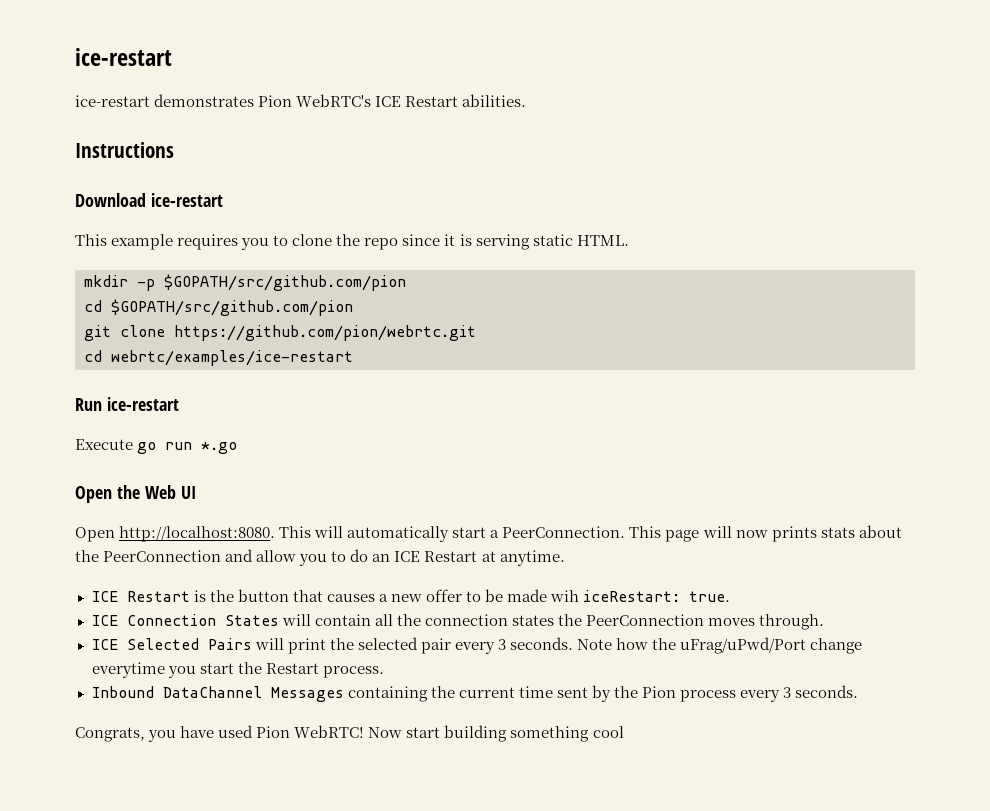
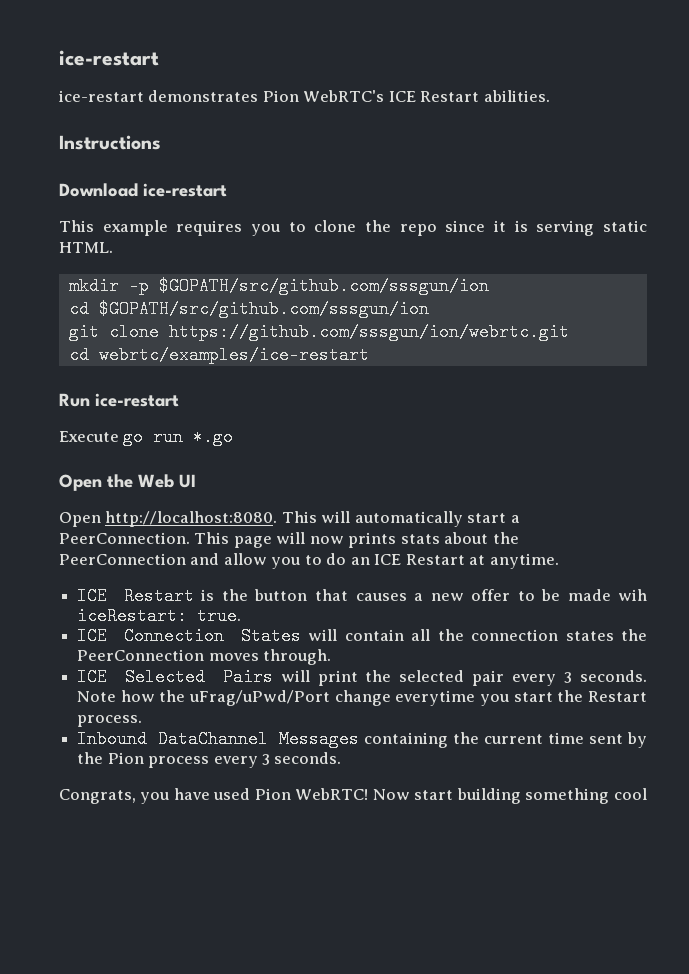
- mkdir -p $GOPATH/src/github.com/pion
- cd $GOPATH/src/github.com/pion
+ mkdir -p $GOPATH/src/github.com/sssgun/ion
+ cd $GOPATH/src/github.com/sssgun/ion
- git clone https://github.com/pion/webrtc.git
+ git clone https://github.com/sssgun/ion/webrtc.git

